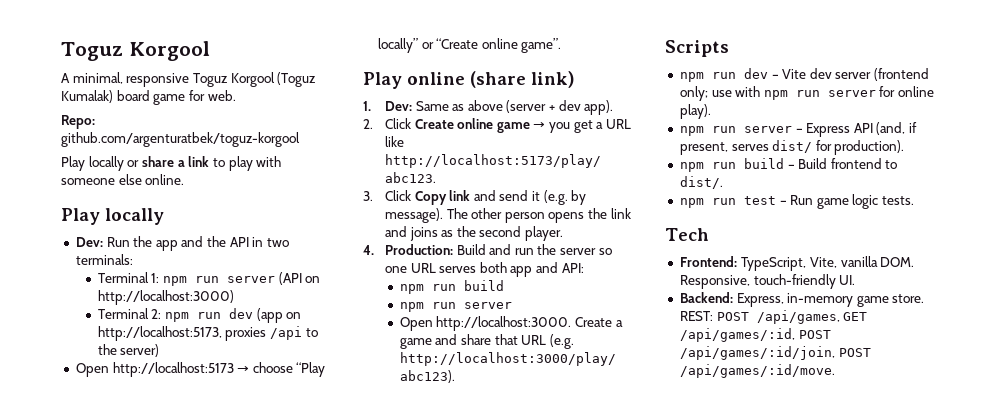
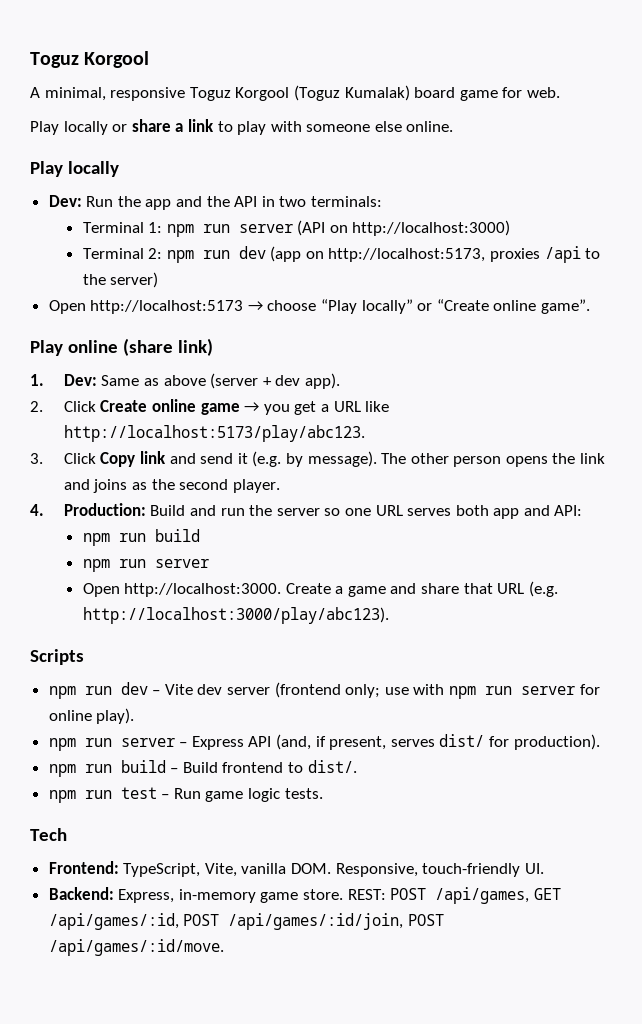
- Repo: github.com/argenturatbek/toguz-korgool

